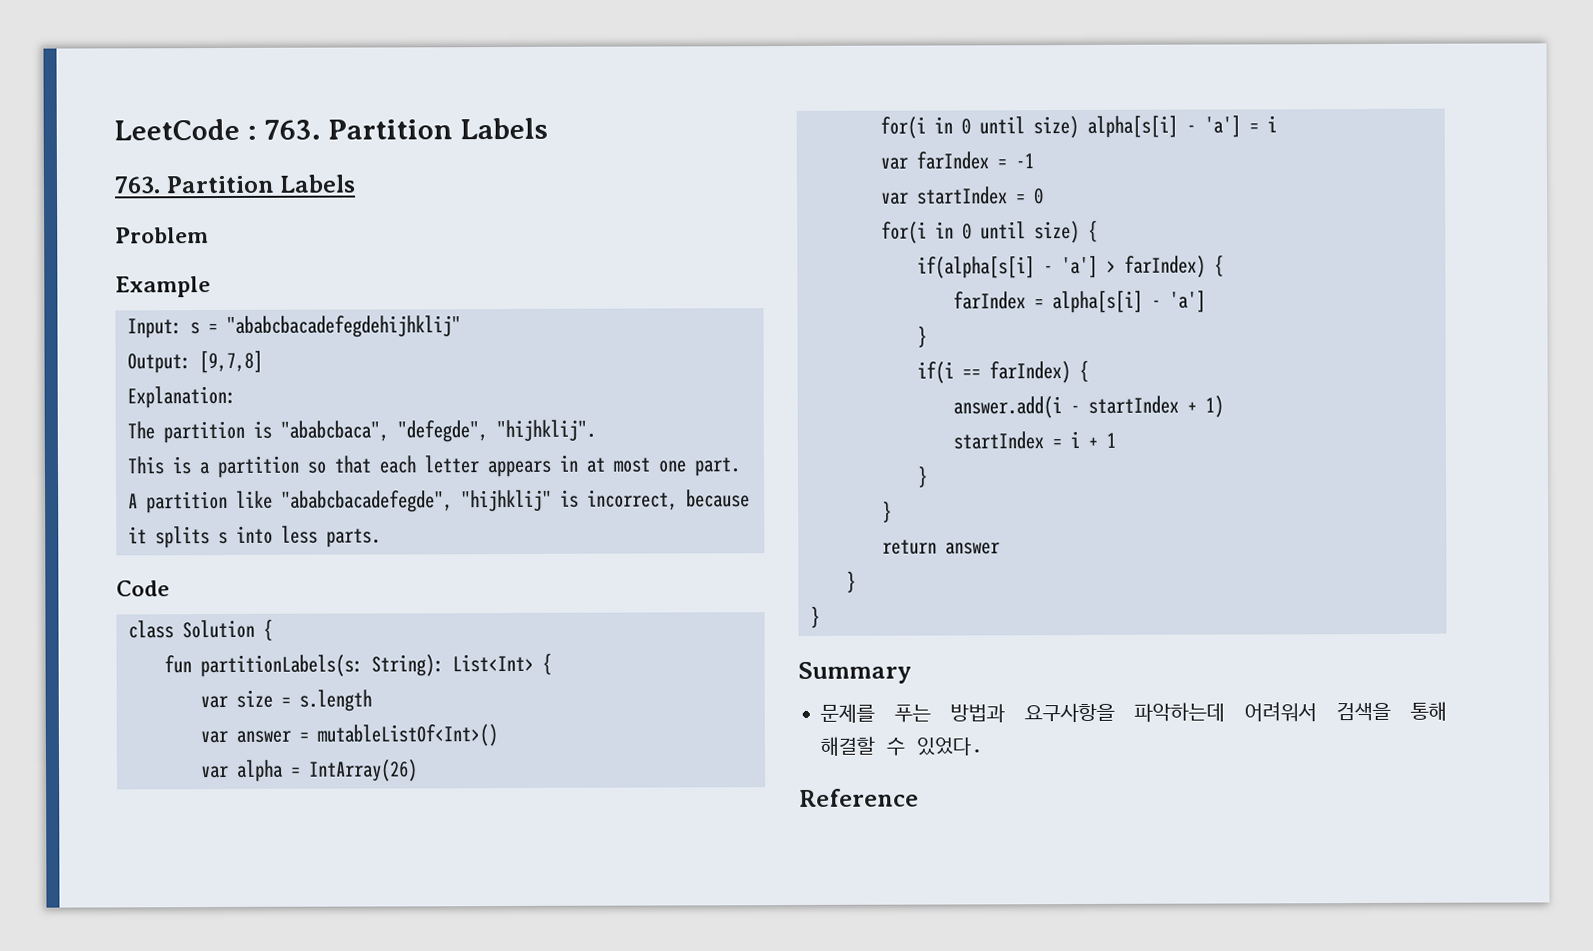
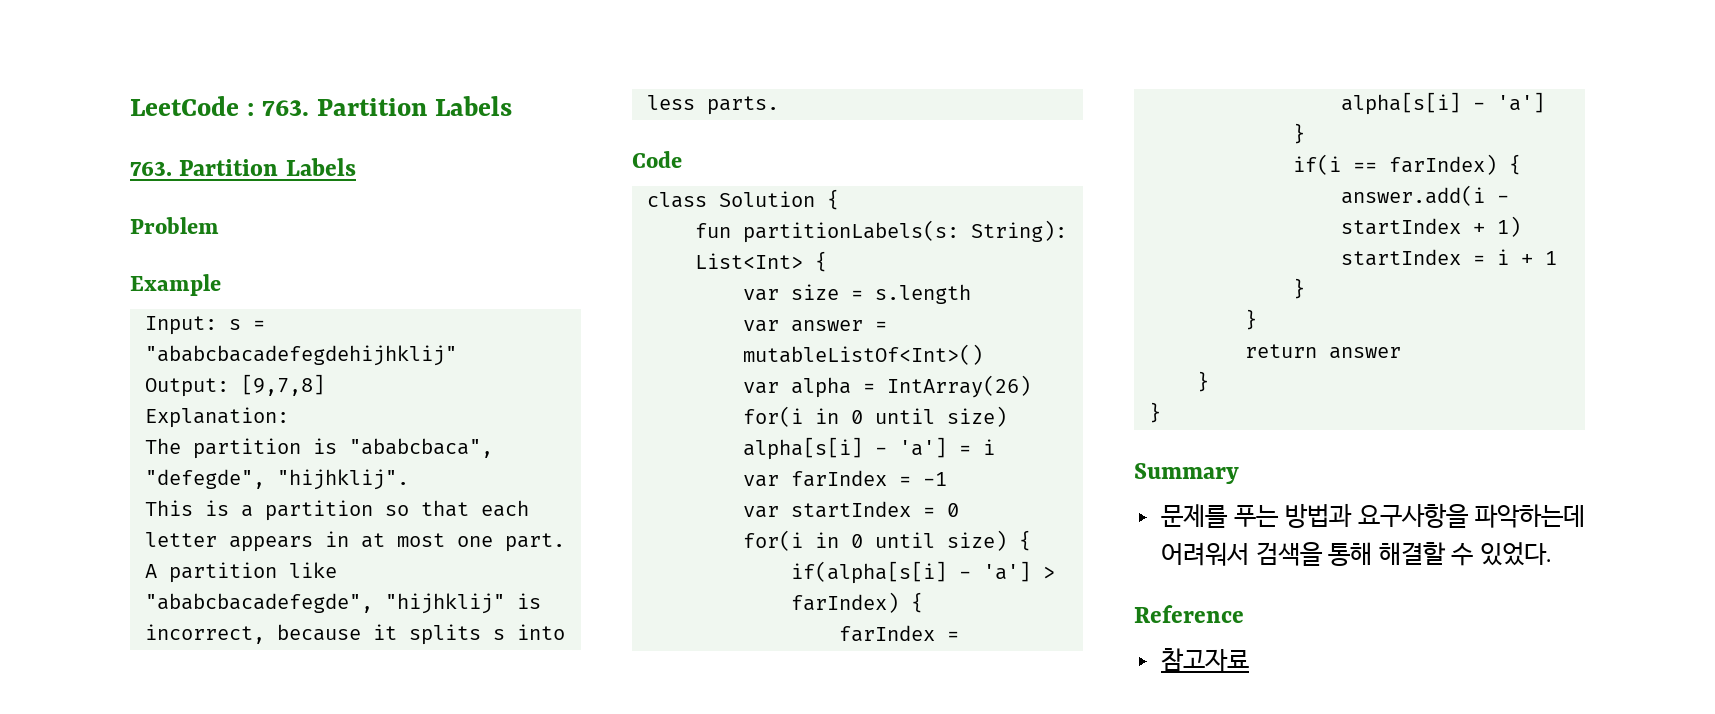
+ 참고자료

